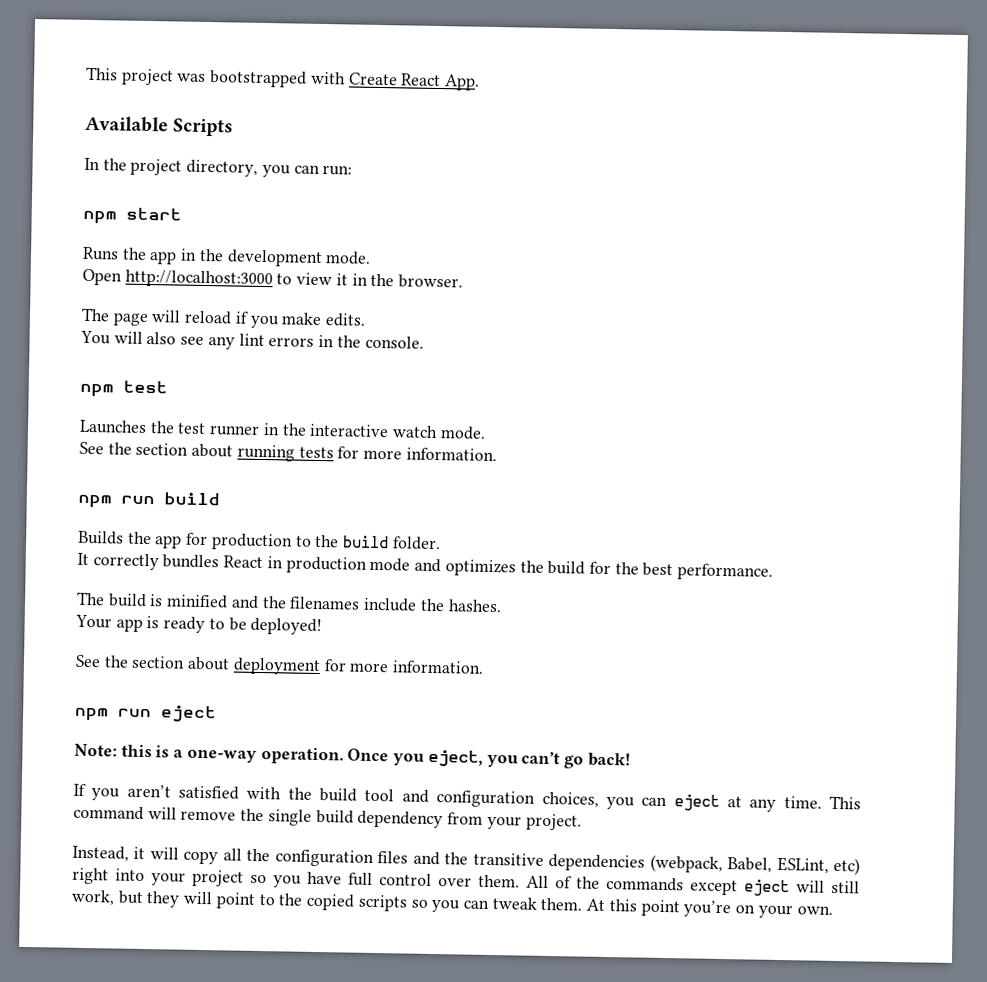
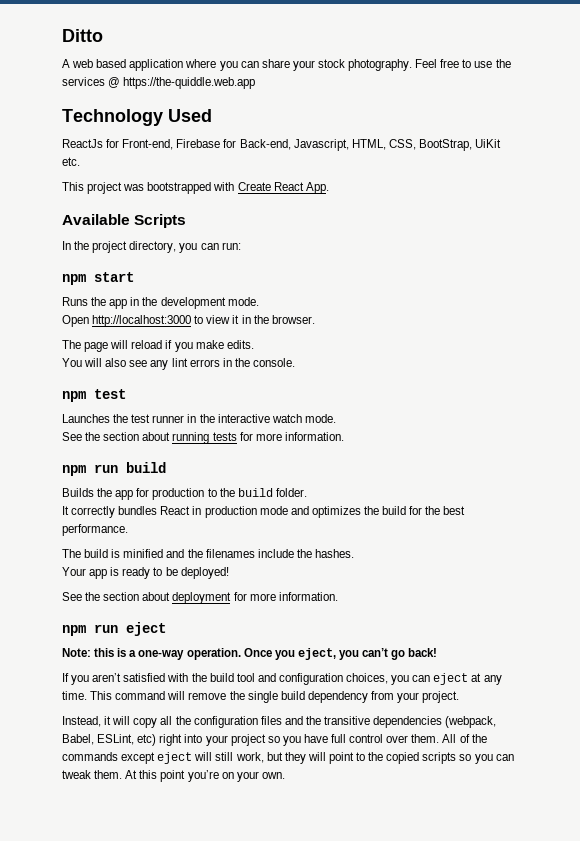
+ Ditto
+ A web based application where you can share your stock photography. Feel free to use the services @ https://the-quiddle.web.app
+ Technology Used
+ ReactJs for Front-end, Firebase for Back-end, Javascript, HTML, CSS, BootStrap, UiKit etc.

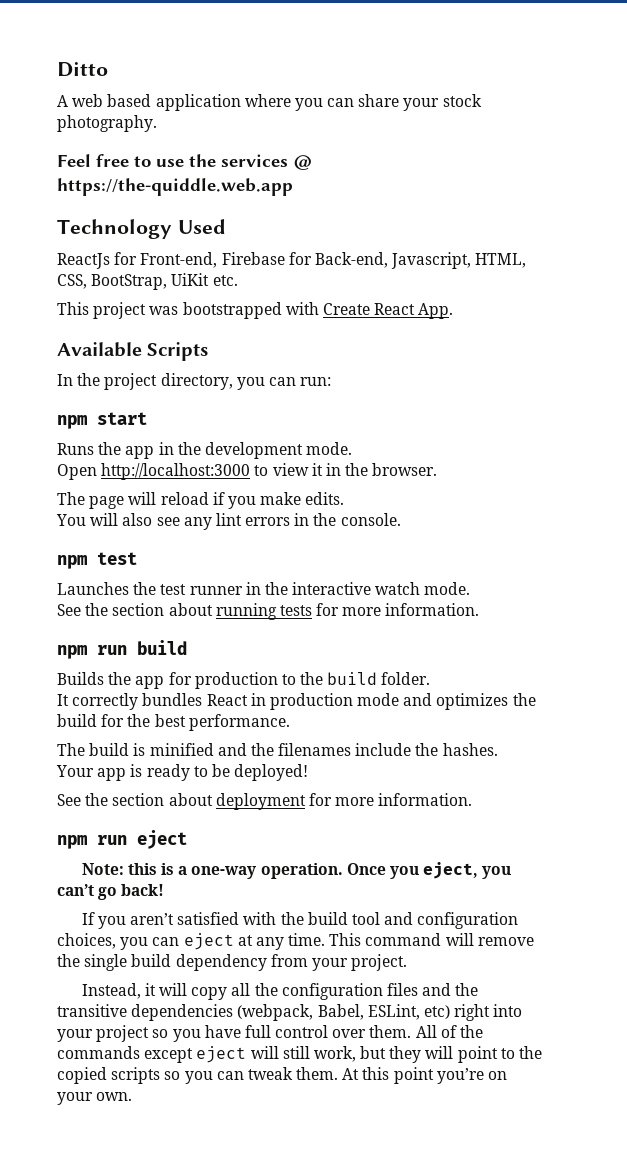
- A web based application where you can share your stock photography. Feel free to use the services @ https://the-quiddle.web.app
+ A web based application where you can share your stock photography.
+ Feel free to use the services @ https://the-quiddle.web.app

